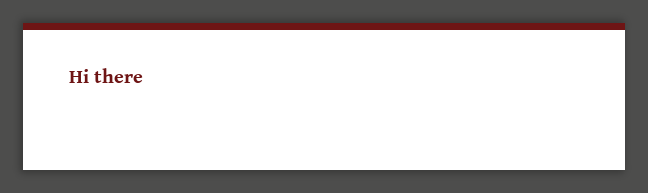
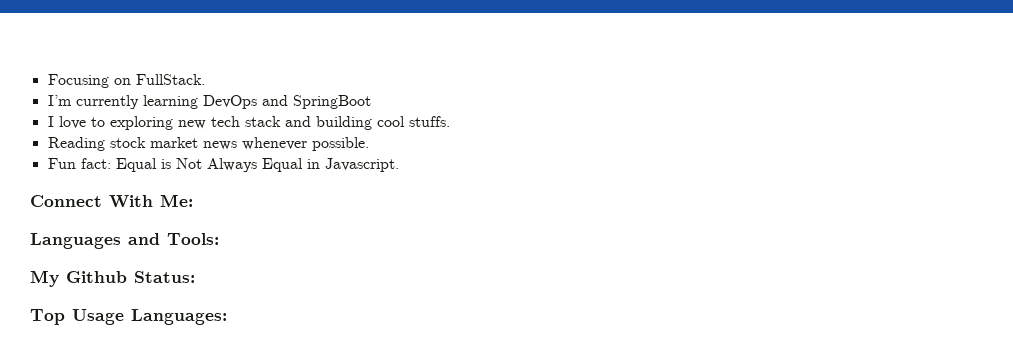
- Hi there
+ Focusing on FullStack.
+ I’m currently learning DevOps and SpringBoot
+ I love to exploring new tech stack and building cool stuffs.
+ Reading stock market news whenever possible.
+ Fun fact: Equal is Not Always Equal in Javascript.
+ Connect With Me:
+ Languages and Tools:
+ My Github Status:
+ Top Usage Languages:

